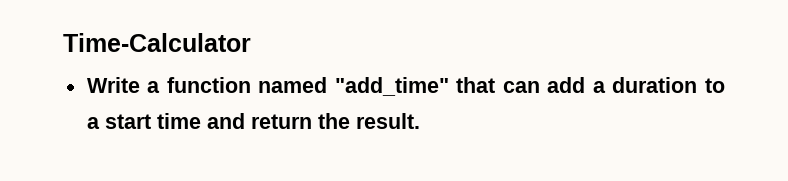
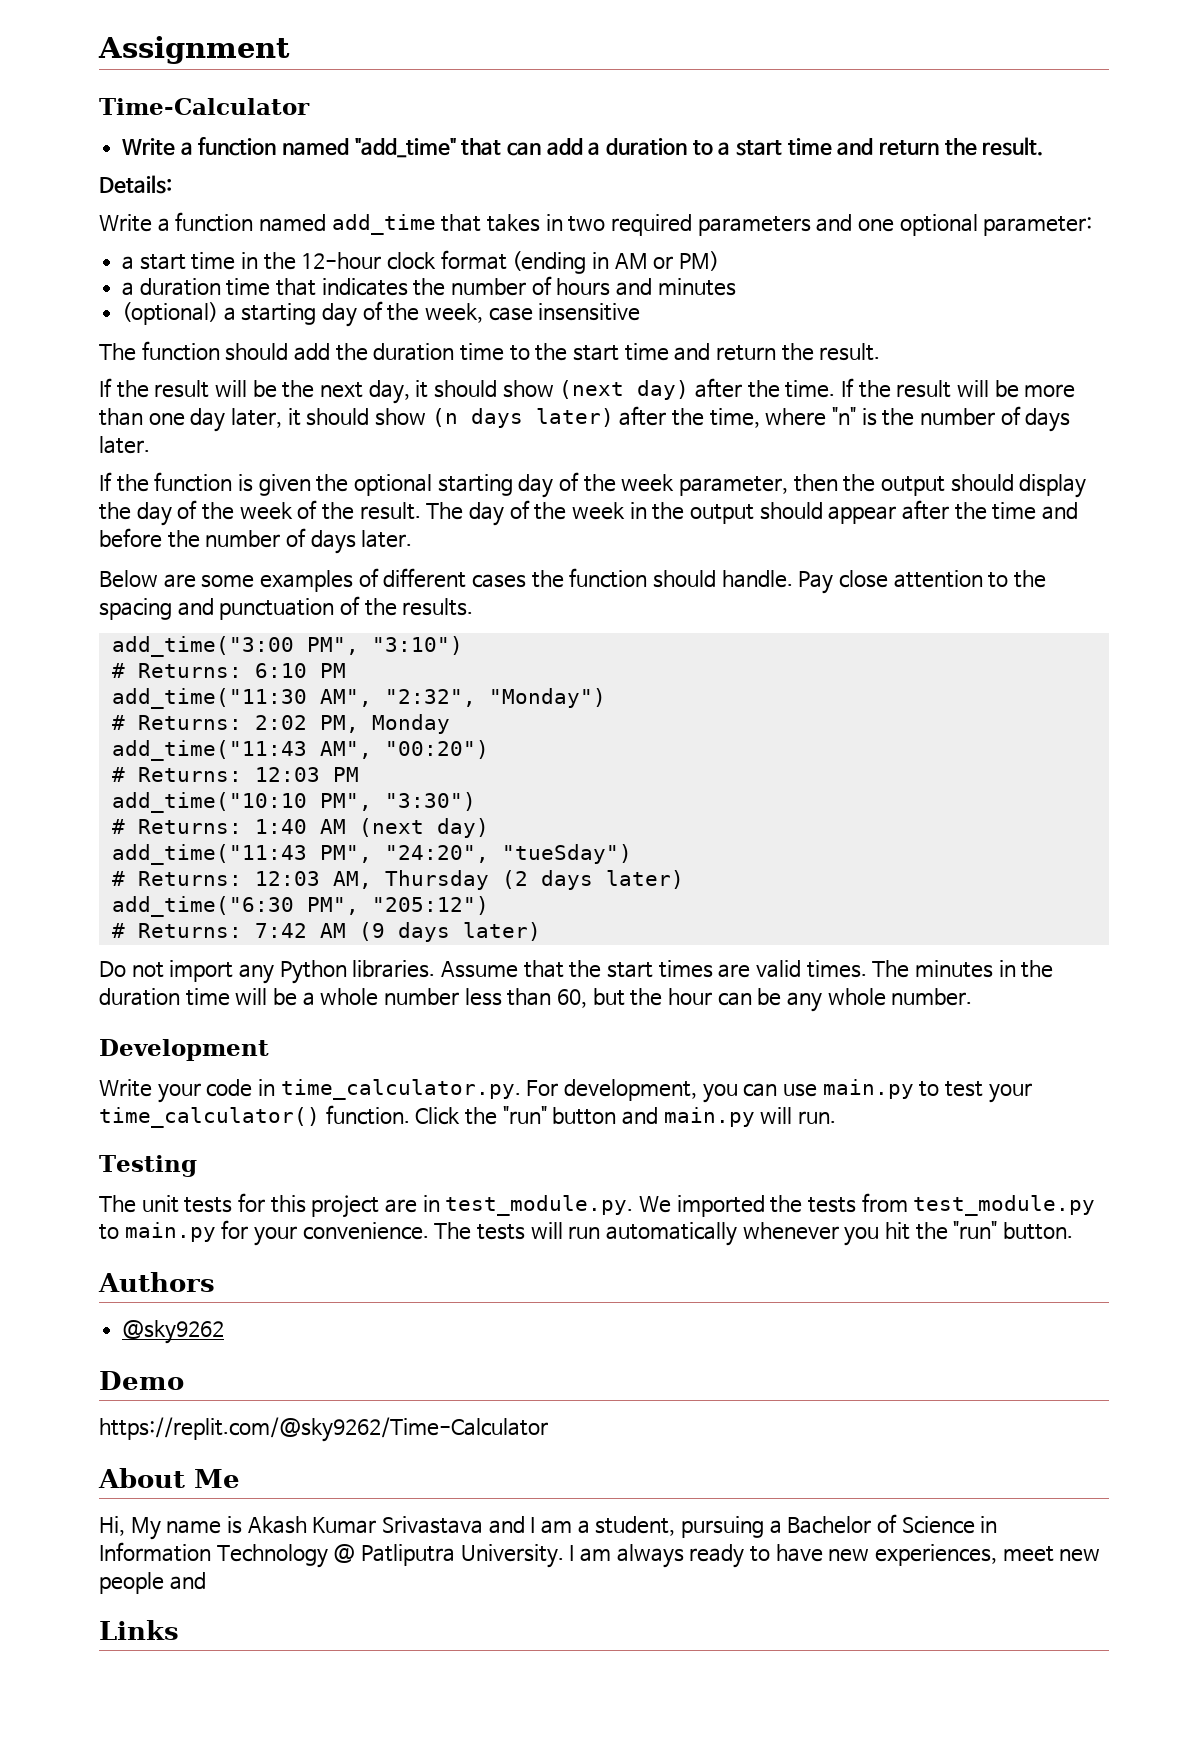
+ Assignment
+ Details:
+ Write a function named add_time that takes in two required parameters and one optional parameter:
+ a start time in the 12-hour clock format (ending in AM or PM)
+ a duration time that indicates the number of hours and minutes
+ (optional) a starting day of the week, case insensitive
+ The function should add the duration time to the start time and return the result.
+ If the result will be the next day, it should show (next day) after the time. If the result will be more than one day later, it should show (n days later) after the time, where "n" is the number of days later.
+ If the function is given the optional starting day of the week parameter, then the output should display the day of the week of the result. The day of the week in the output should appear after the time and before the number of days later.
+ Below are some examples of different cases the function should handle. Pay close attention to the spacing and punctuation of the results.
+ add_time("3:00 PM", "3:10")
+ # Returns: 6:10 PM
+ add_time("11:30 AM", "2:32", "Monday")
+ # Returns: 2:02 PM, Monday
+ add_time("11:43 AM", "00:20")
+ # Returns: 12:03 PM
+ add_time("10:10 PM", "3:30")
+ # Returns: 1:40 AM (next day)
+ add_time("11:43 PM", "24:20", "tueSday")
+ # Returns: 12:03 AM, Thursday (2 days later)
+ add_time("6:30 PM", "205:12")
+ # Returns: 7:42 AM (9 days later)
+ Do not import any Python libraries. Assume that the start times are valid times. The minutes in the duration time will be a whole number less than 60, but the hour can be any whole number.
+ Development
+ Write your code in time_calculator.py. For development, you can use main.py to test your time_calculator() function. Click the "run" button and main.py will run.
+ Testing
+ The unit tests for this project are in test_module.py. We imported the tests from test_module.py to main.py for your convenience. The tests will run automatically whenever you hit the "run" button.
+ Authors
+ @sky9262
+ Demo
+ https://replit.com/@sky9262/Time-Calculator
+ About Me
+ Hi, My name is Akash Kumar Srivastava and I am a student, pursuing a Bachelor of Science in Information Technology @ Patliputra University. I am always ready to have new experiences, meet new people and
+ Links

